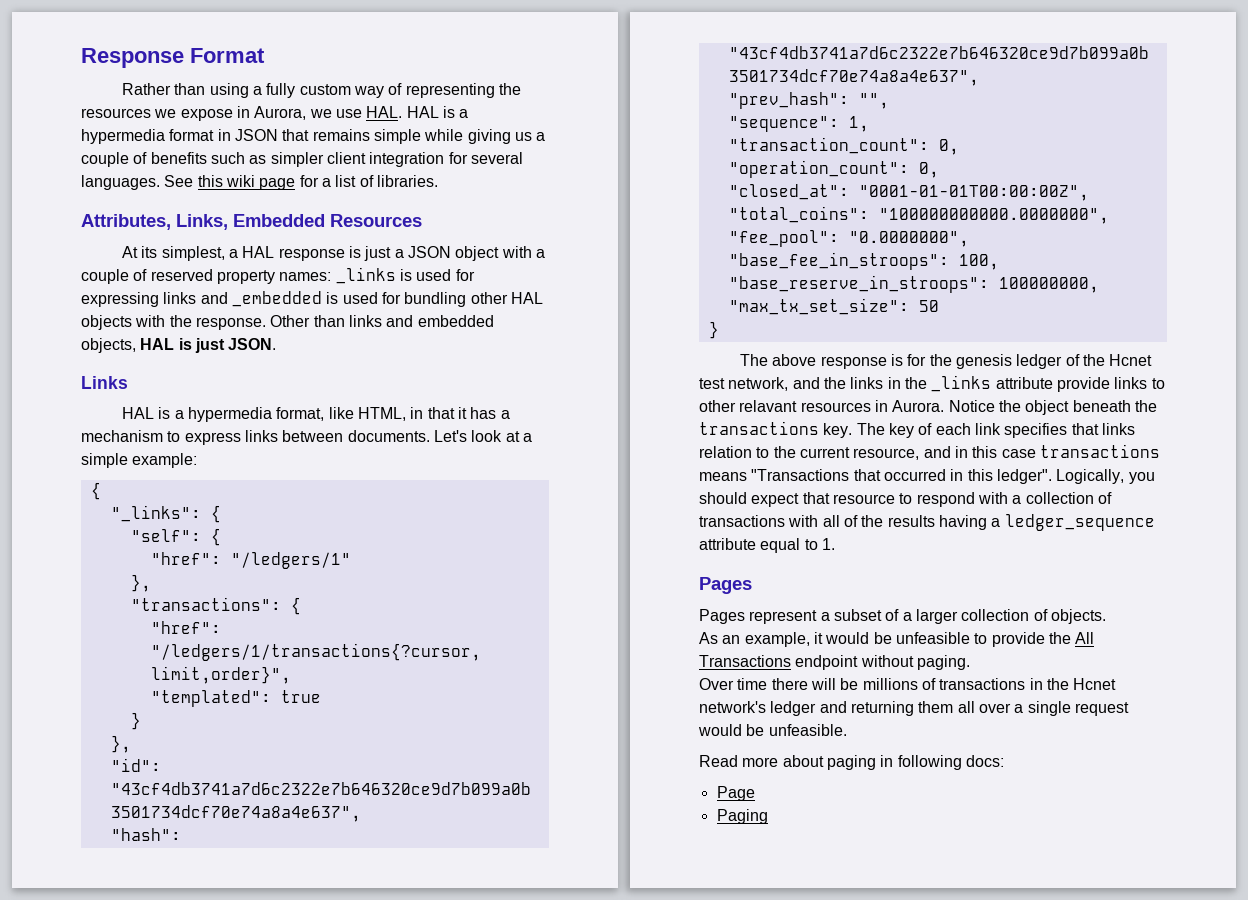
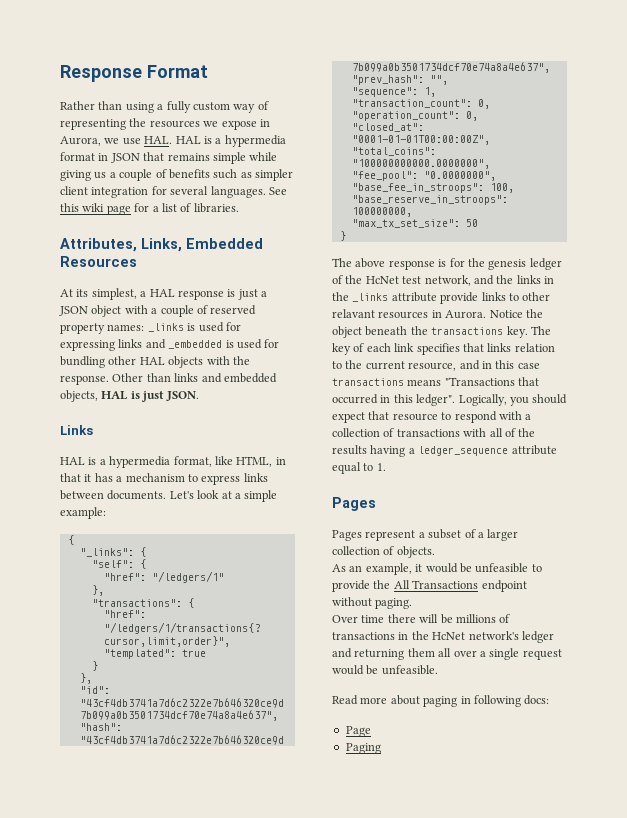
- The above response is for the genesis ledger of the Hcnet test network, and the links in the _links attribute provide links to other relavant resources in Aurora.
+ The above response is for the genesis ledger of the HcNet test network, and the links in the _links attribute provide links to other relavant resources in Aurora.
- Over time there will be millions of transactions in the Hcnet network's ledger and returning them all over a single request would be unfeasible.
+ Over time there will be millions of transactions in the HcNet network's ledger and returning them all over a single request would be unfeasible.

